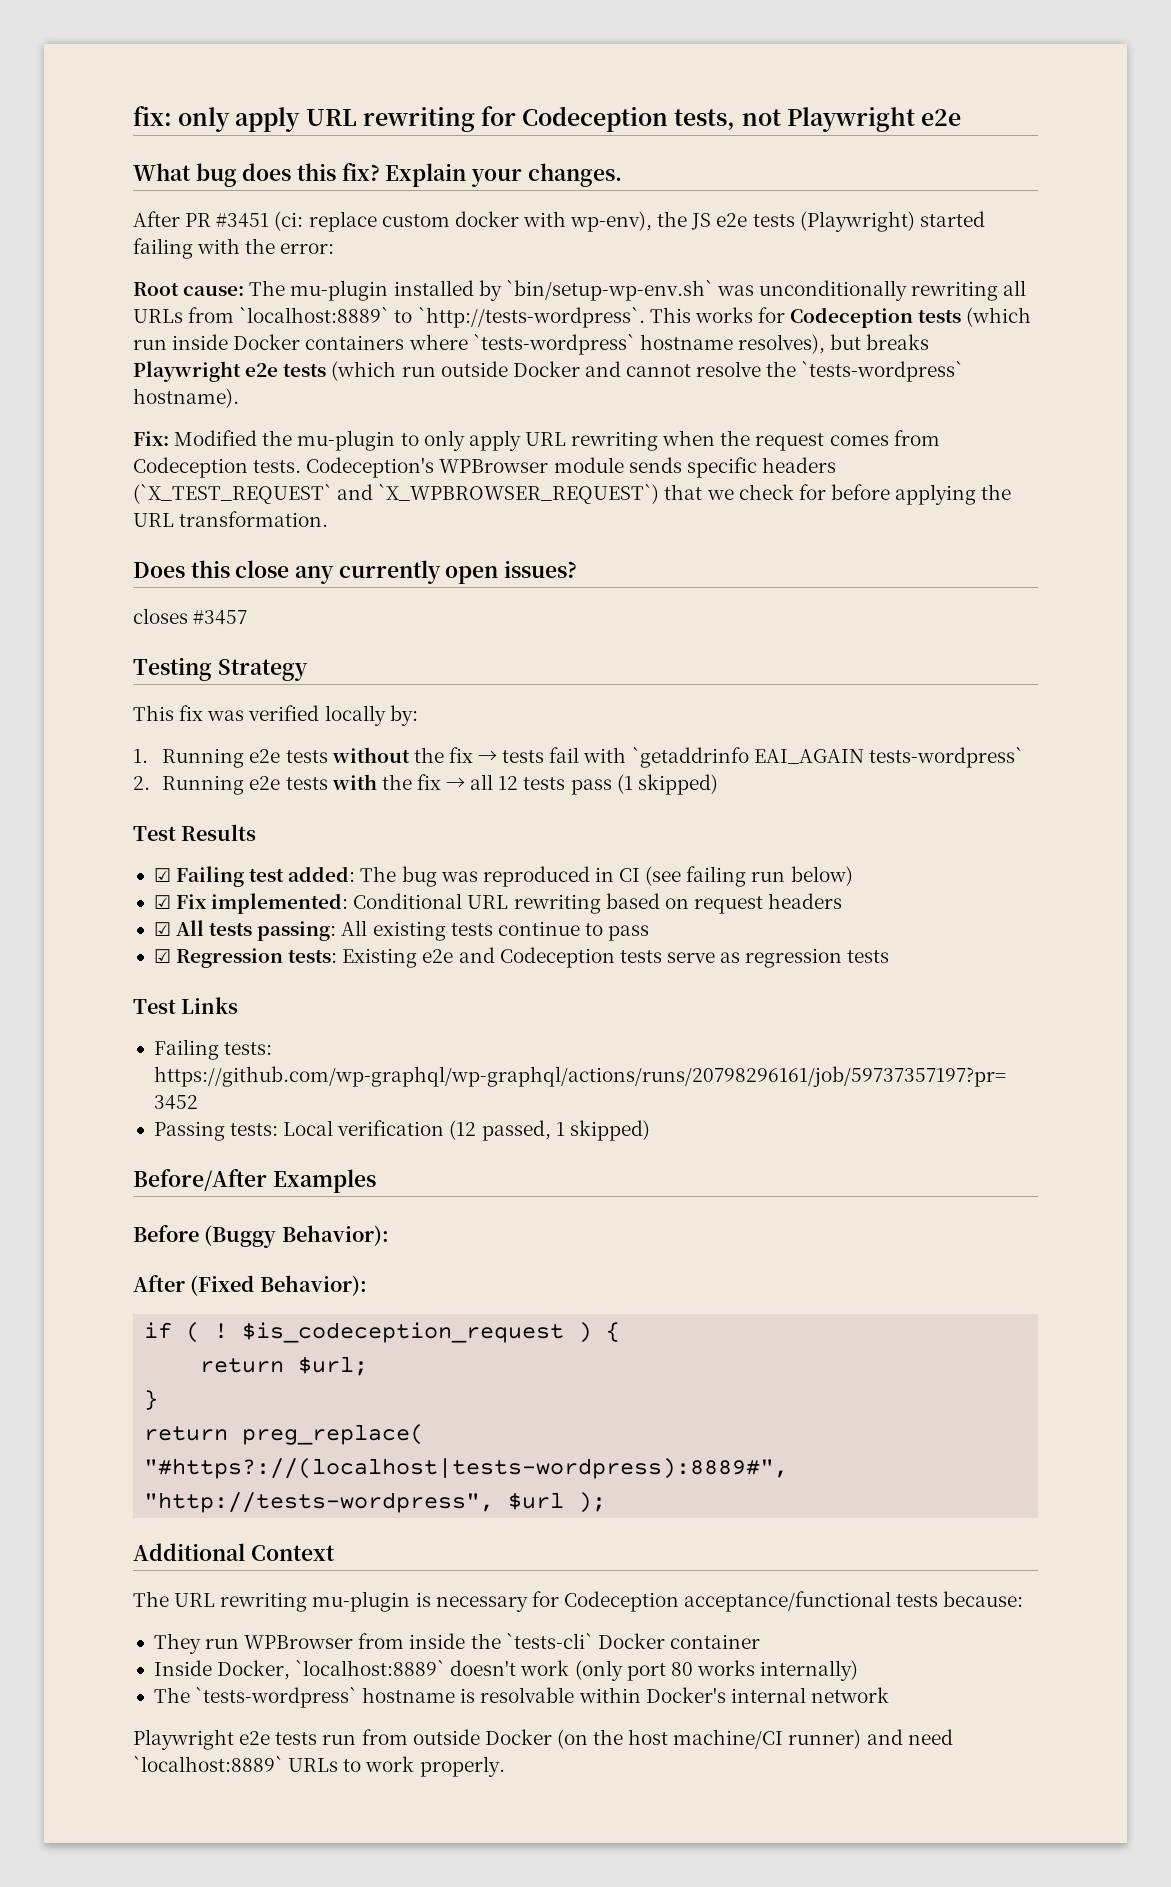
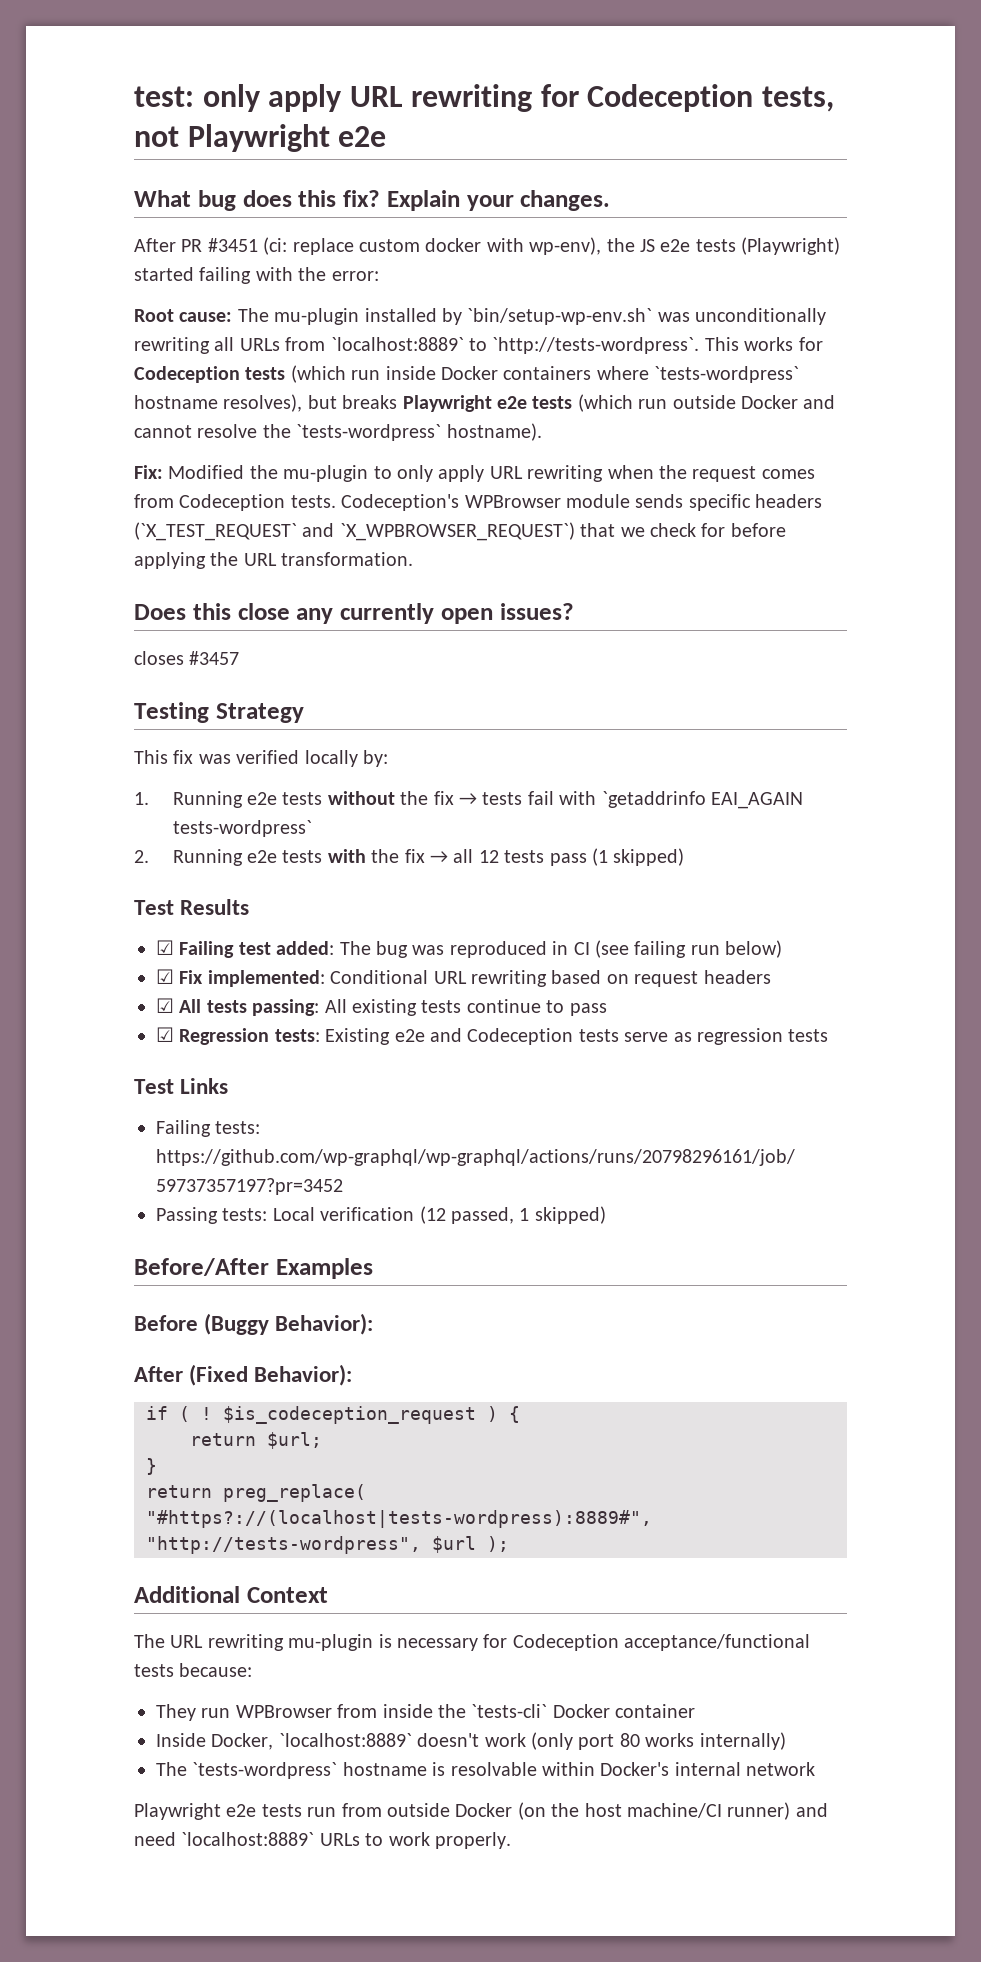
- fix: only apply URL rewriting for Codeception tests, not Playwright e2e
+ test: only apply URL rewriting for Codeception tests, not Playwright e2e

